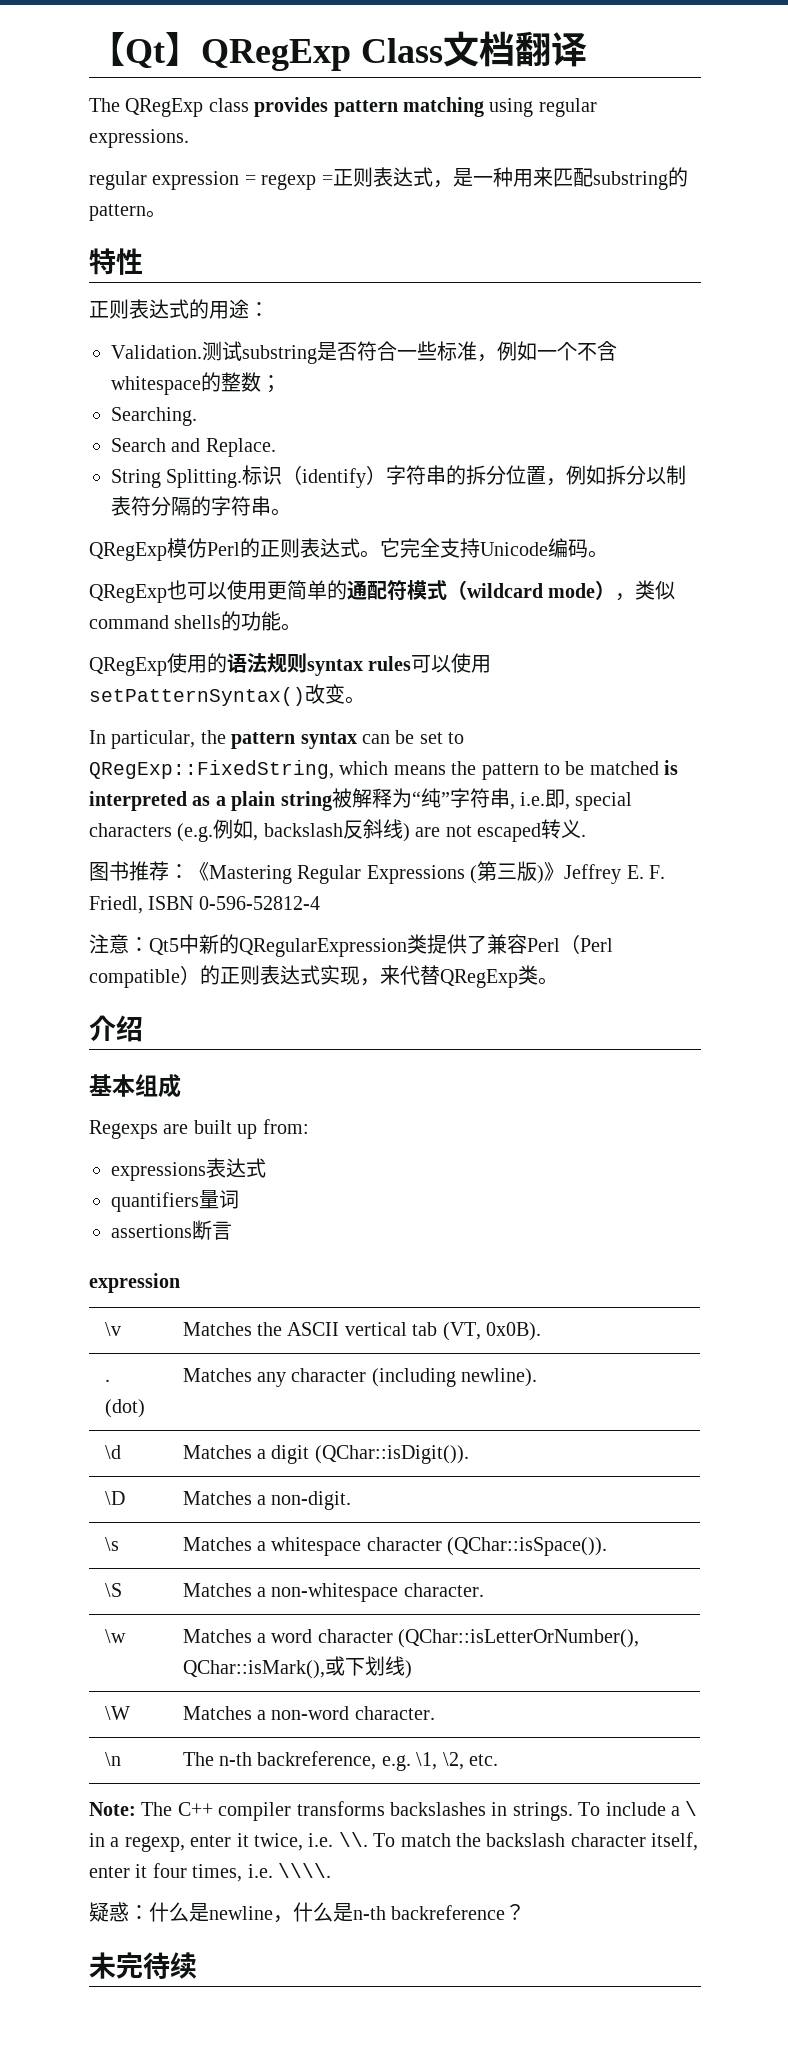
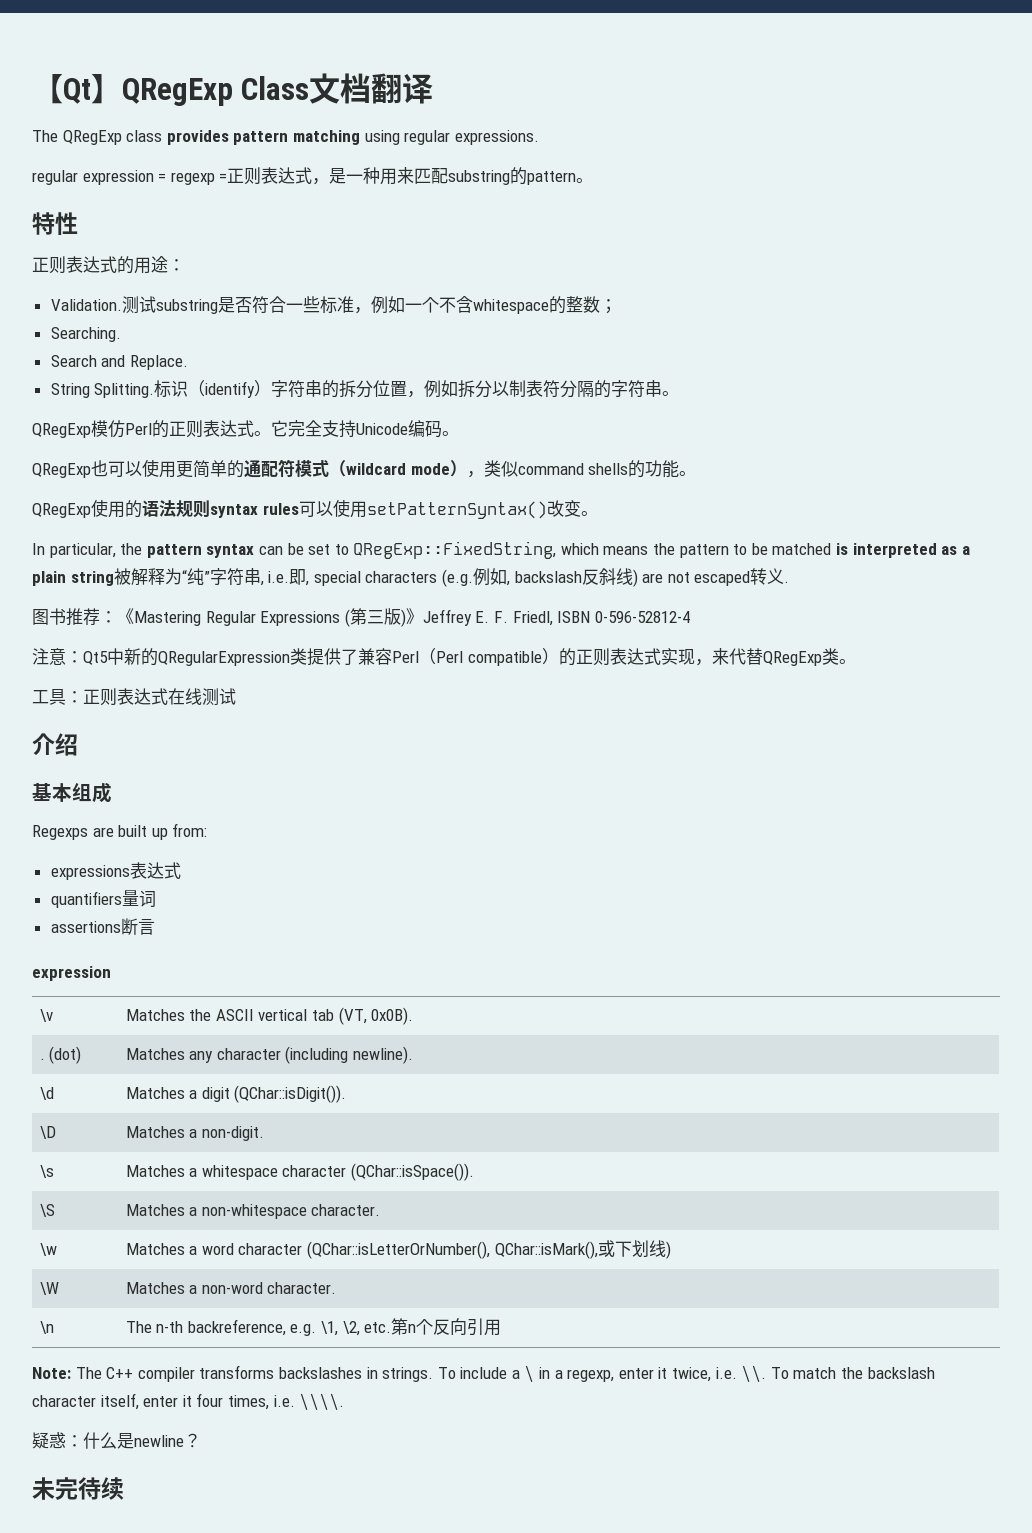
+ 工具：正则表达式在线测试
- \n | The n-th backreference, e.g. \1, \2, etc.
+ \n | The n-th backreference, e.g. \1, \2, etc.第n个反向引用
- 疑惑：什么是newline，什么是n-th backreference？
+ 疑惑：什么是newline？

